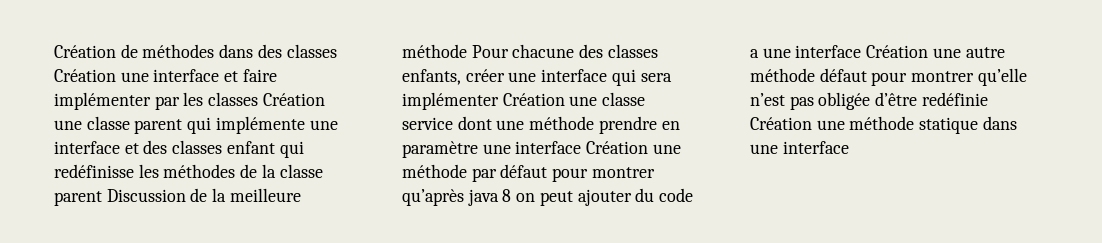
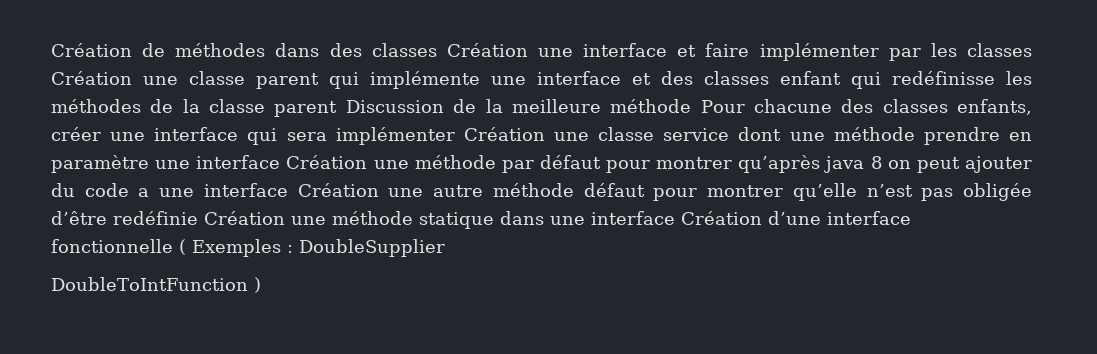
- Création de méthodes dans des classes Création une interface et faire implémenter par les classes Création une classe parent qui implémente une interface et des classes enfant qui redéfinisse les méthodes de la classe parent Discussion de la meilleure méthode Pour chacune des classes enfants, créer une interface qui sera implémenter Création une classe service dont une méthode prendre en paramètre une interface Création une méthode par défaut pour montrer qu’après java 8 on peut ajouter du code a une interface Création une autre méthode défaut pour montrer qu’elle n’est pas obligée d’être redéfinie Création une méthode statique dans une interface
+ Création de méthodes dans des classes Création une interface et faire implémenter par les classes Création une classe parent qui implémente une interface et des classes enfant qui redéfinisse les méthodes de la classe parent Discussion de la meilleure méthode Pour chacune des classes enfants, créer une interface qui sera implémenter Création une classe service dont une méthode prendre en paramètre une interface Création une méthode par défaut pour montrer qu’après java 8 on peut ajouter du code a une interface Création une autre méthode défaut pour montrer qu’elle n’est pas obligée d’être redéfinie Création une méthode statique dans une interface Création d’une interface fonctionnelle ( Exemples : DoubleSupplier
+ DoubleToIntFunction )

